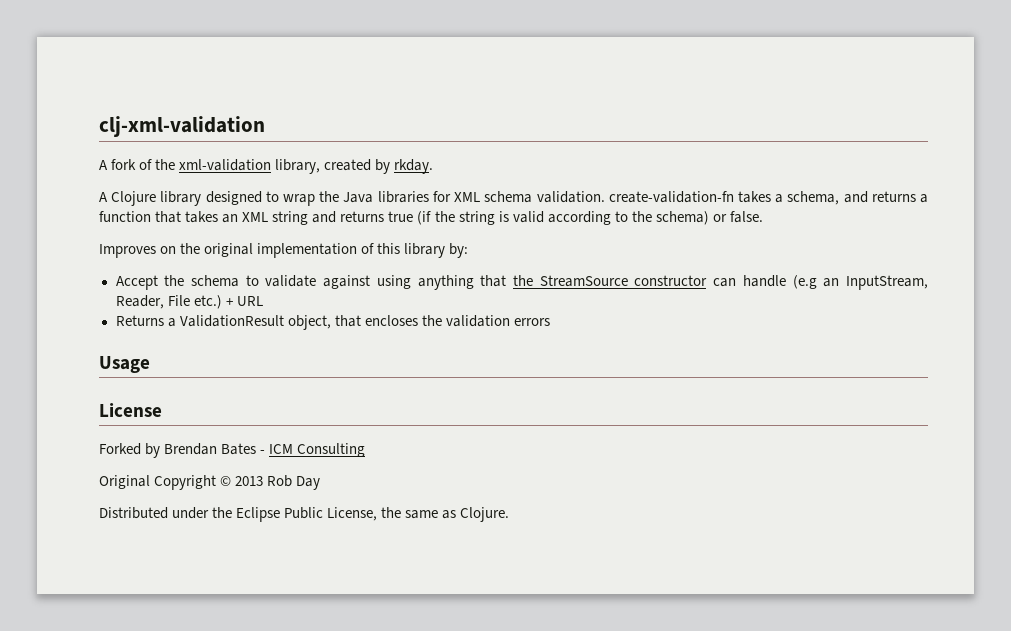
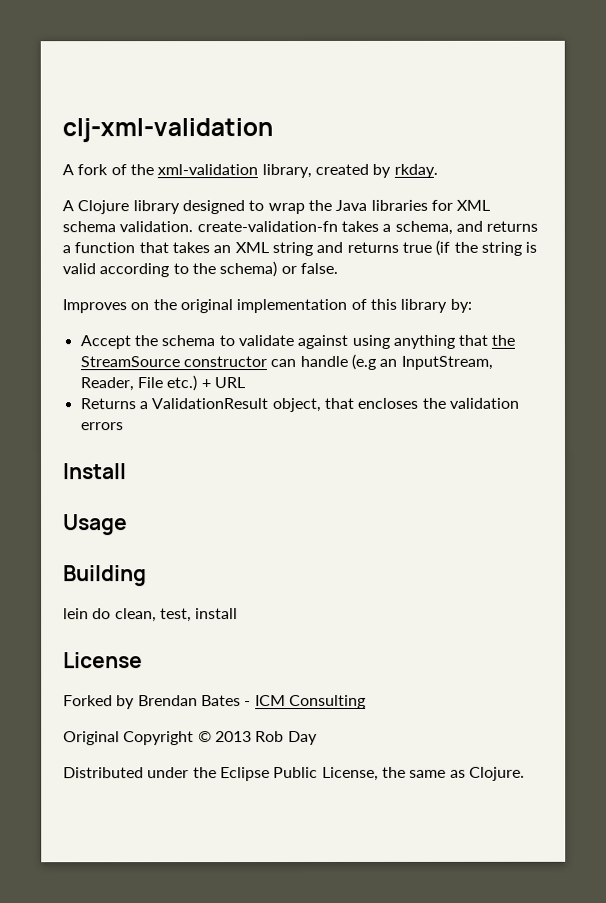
+ Install
+ Building
+ lein do clean, test, install

